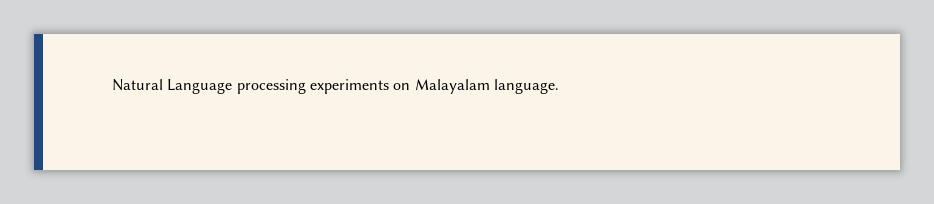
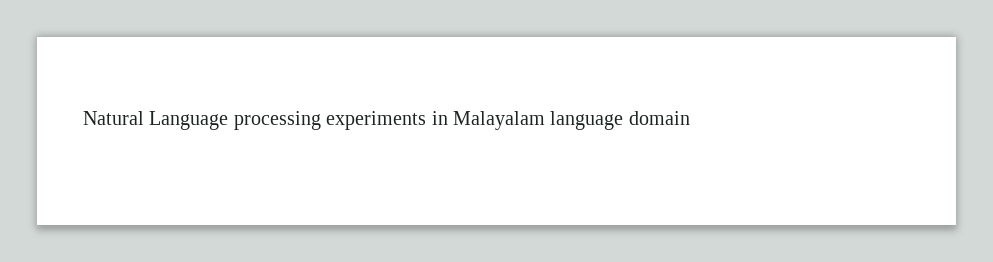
- Natural Language processing experiments on Malayalam language.
+ Natural Language processing experiments in Malayalam language domain

